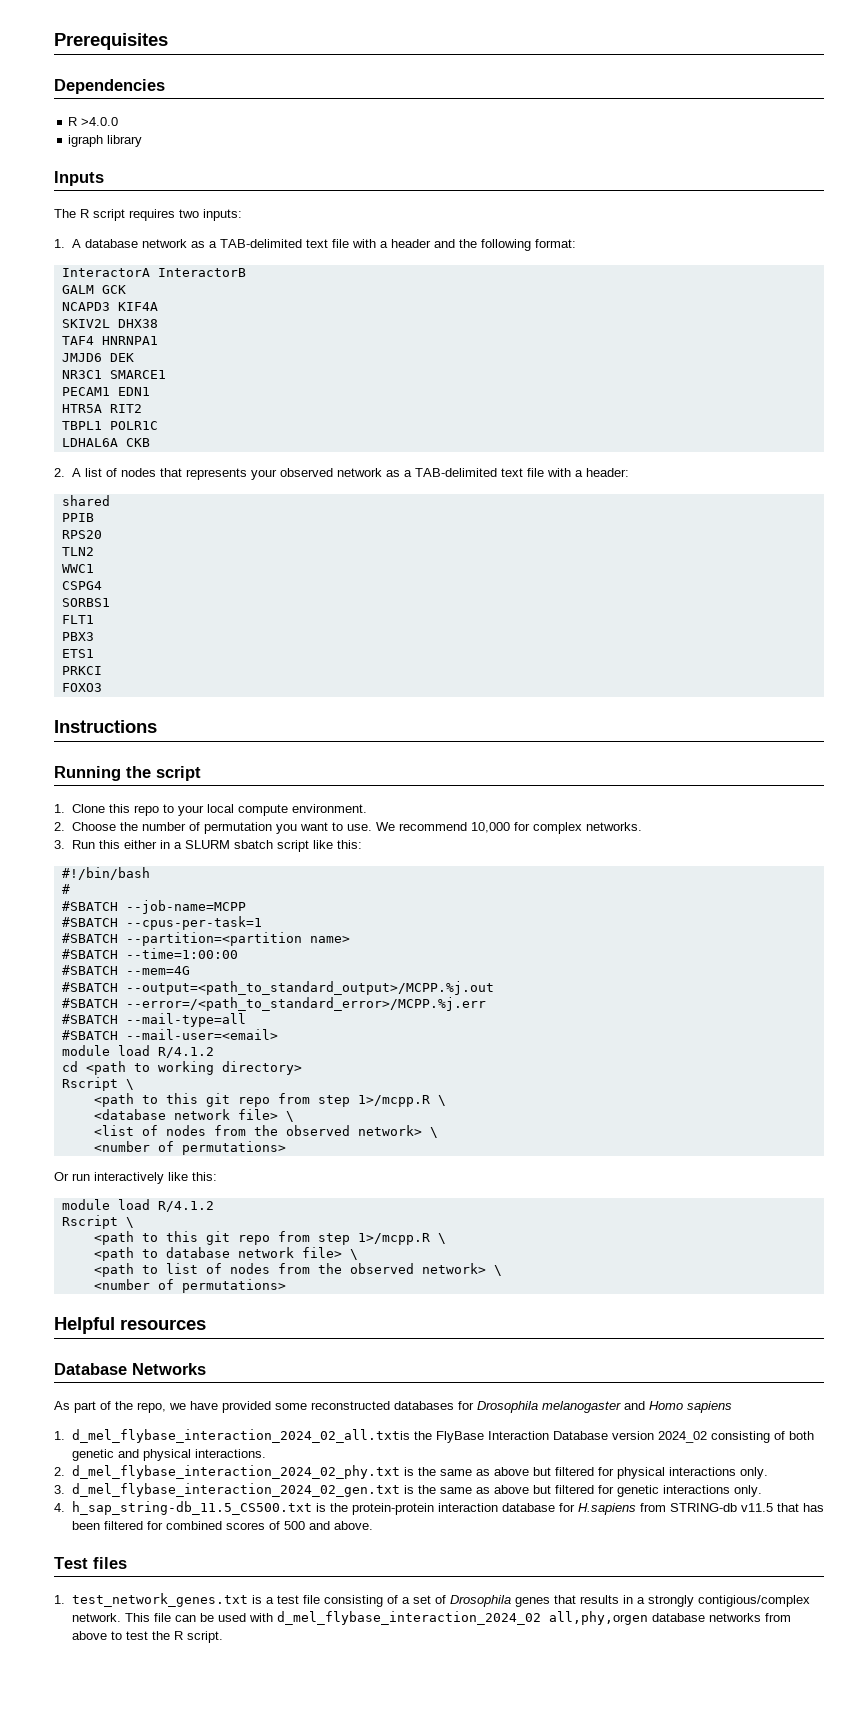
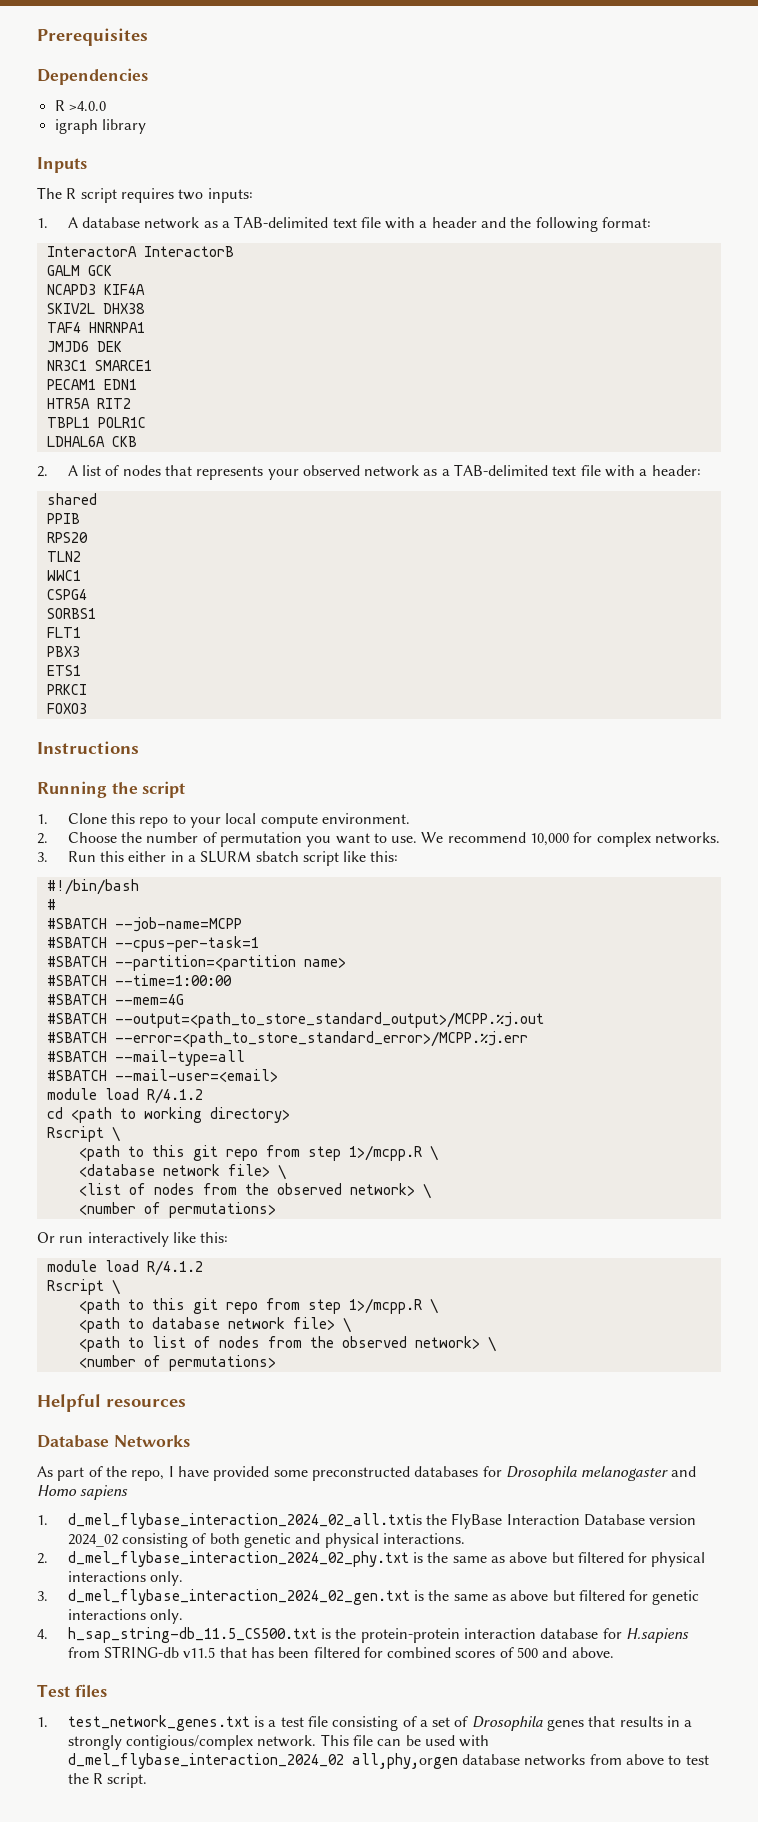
- #SBATCH --output=<path_to_standard_output>/MCPP.%j.out
- #SBATCH --error=/<path_to_standard_error>/MCPP.%j.err
+ #SBATCH --output=<path_to_store_standard_output>/MCPP.%j.out
+ #SBATCH --error=<path_to_store_standard_error>/MCPP.%j.err
- As part of the repo, we have provided some reconstructed databases for Drosophila melanogaster and Homo sapiens
+ As part of the repo, I have provided some preconstructed databases for Drosophila melanogaster and Homo sapiens

